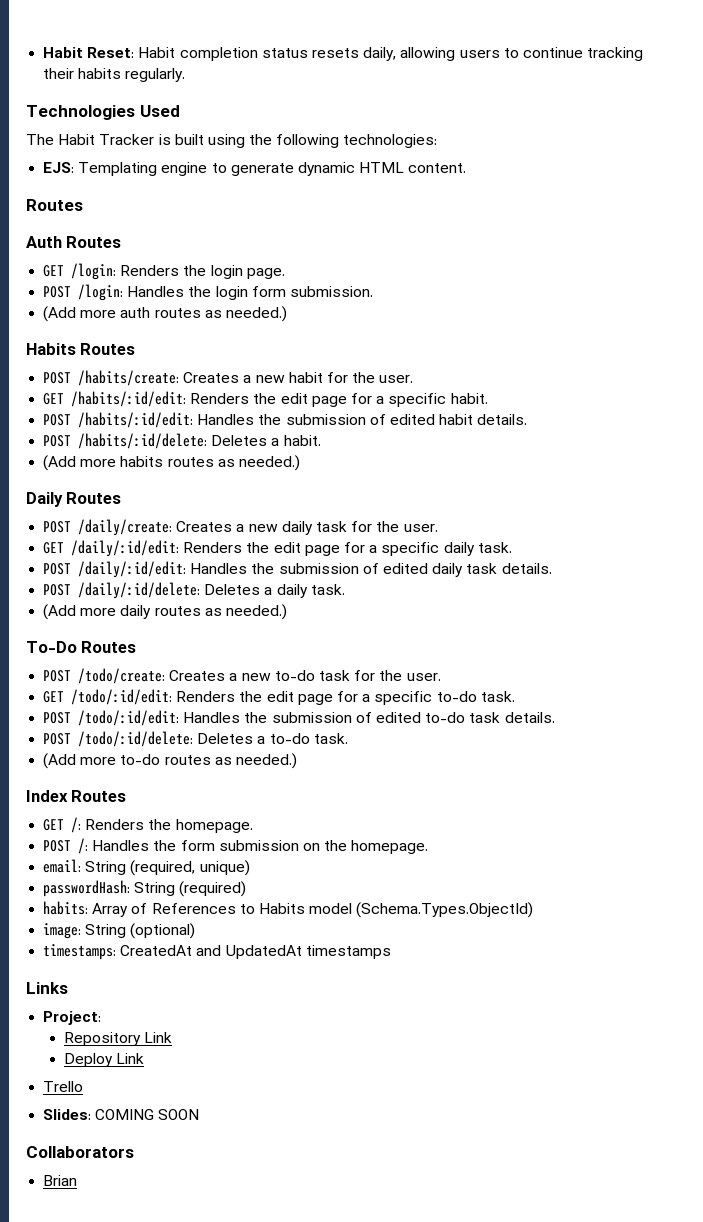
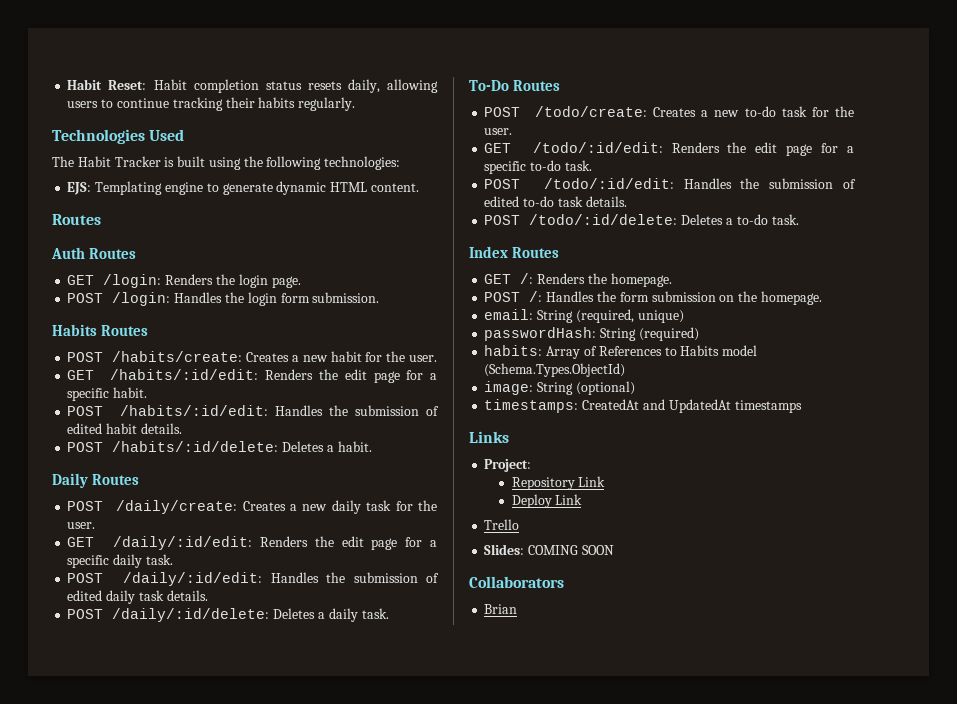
- (Add more auth routes as needed.)
- (Add more habits routes as needed.)
- (Add more daily routes as needed.)
- (Add more to-do routes as needed.)

